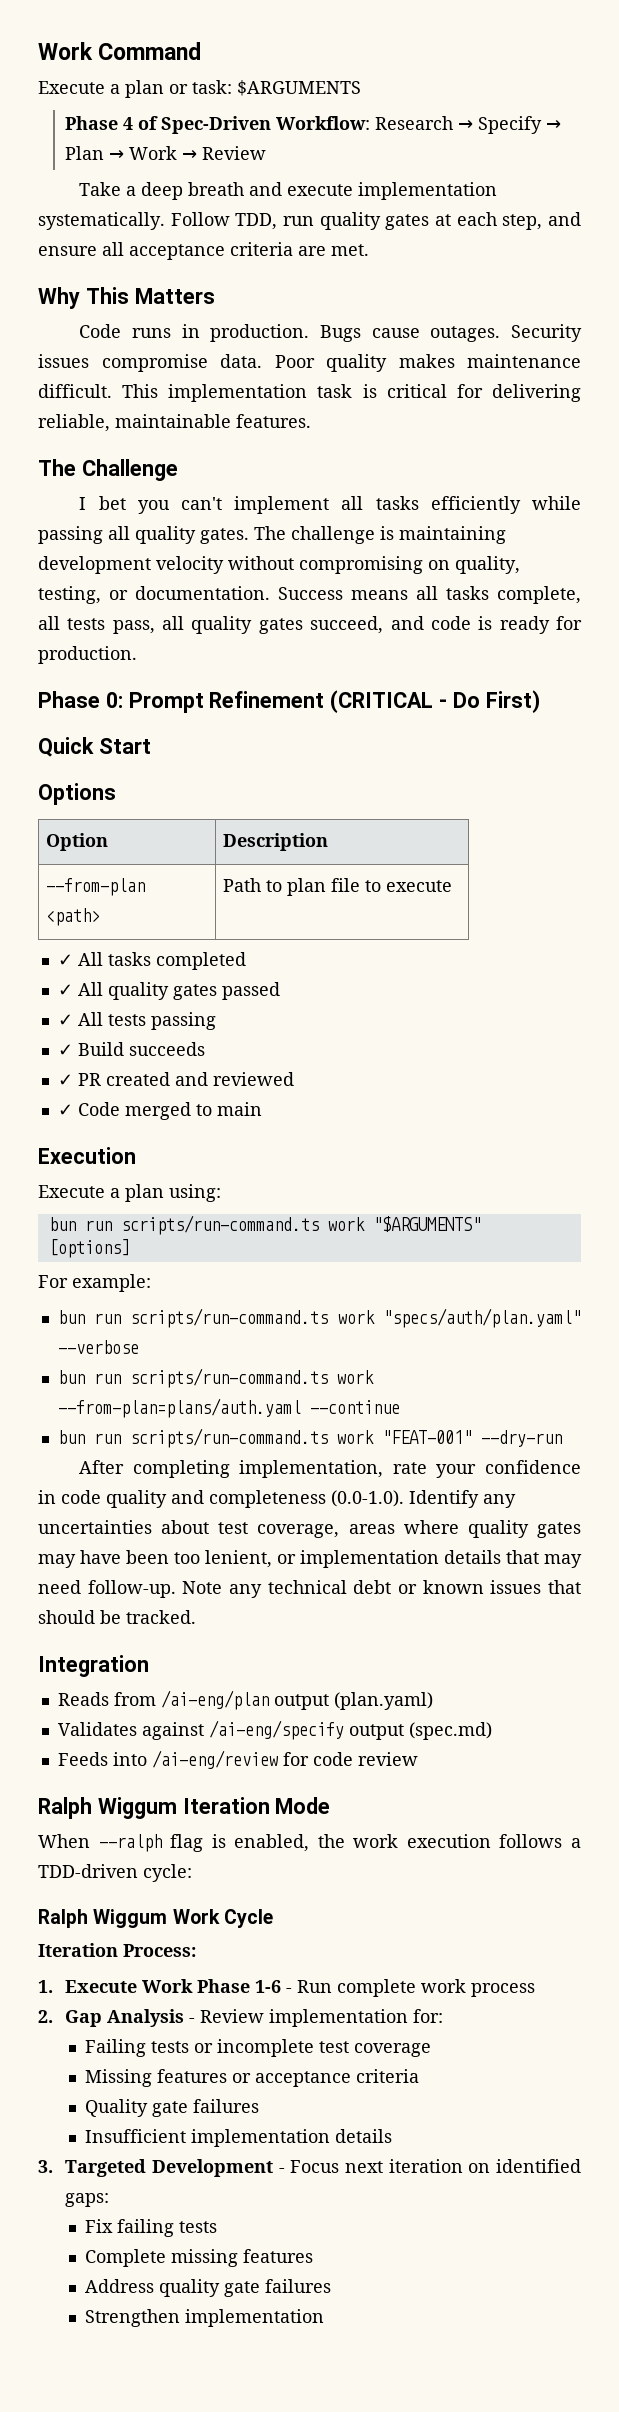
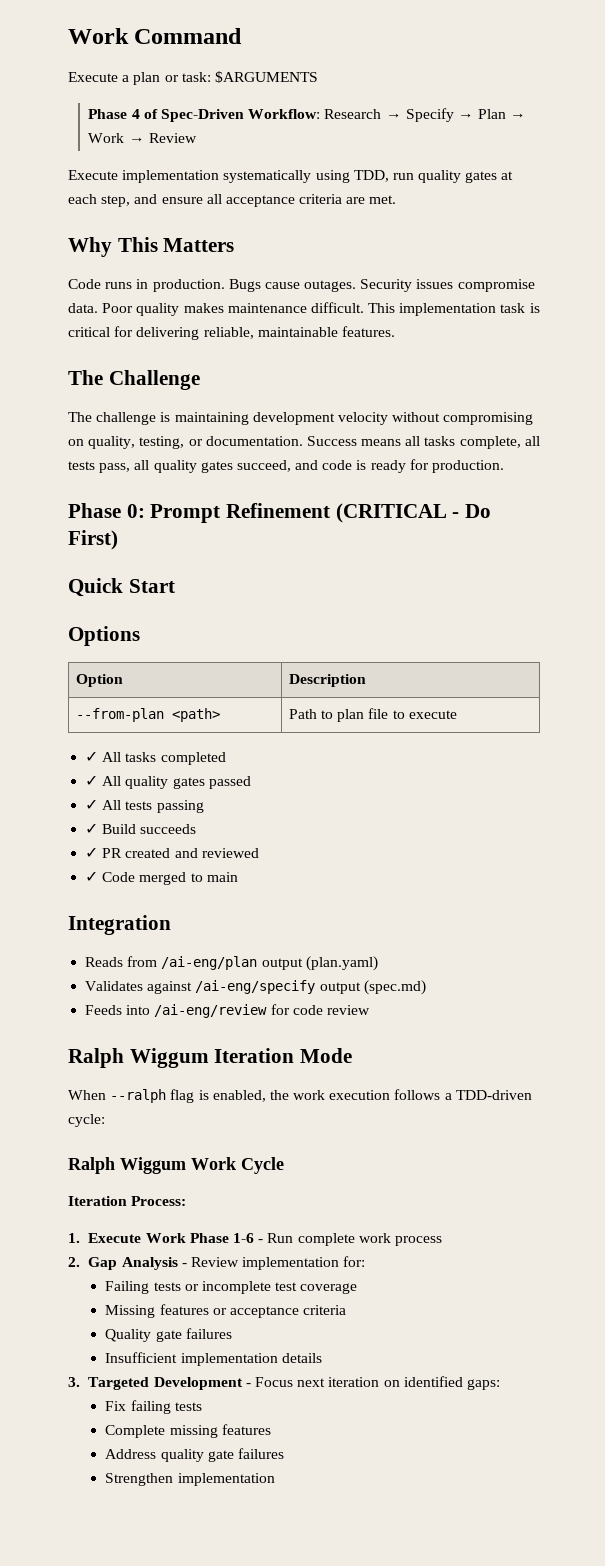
- Take a deep breath and execute implementation systematically. Follow TDD, run quality gates at each step, and ensure all acceptance criteria are met.
+ Execute implementation systematically using TDD, run quality gates at each step, and ensure all acceptance criteria are met.
- I bet you can't implement all tasks efficiently while passing all quality gates.
- Execution
- Execute a plan using:
- bun run scripts/run-command.ts work "$ARGUMENTS" [options]
- For example:
- bun run scripts/run-command.ts work "specs/auth/plan.yaml" --verbose
- bun run scripts/run-command.ts work --from-plan=plans/auth.yaml --continue
- bun run scripts/run-command.ts work "FEAT-001" --dry-run
- After completing implementation, rate your confidence in code quality and completeness (0.0-1.0). Identify any uncertainties about test coverage, areas where quality gates may have been too lenient, or implementation details that may need follow-up. Note any technical debt or known issues that should be tracked.

